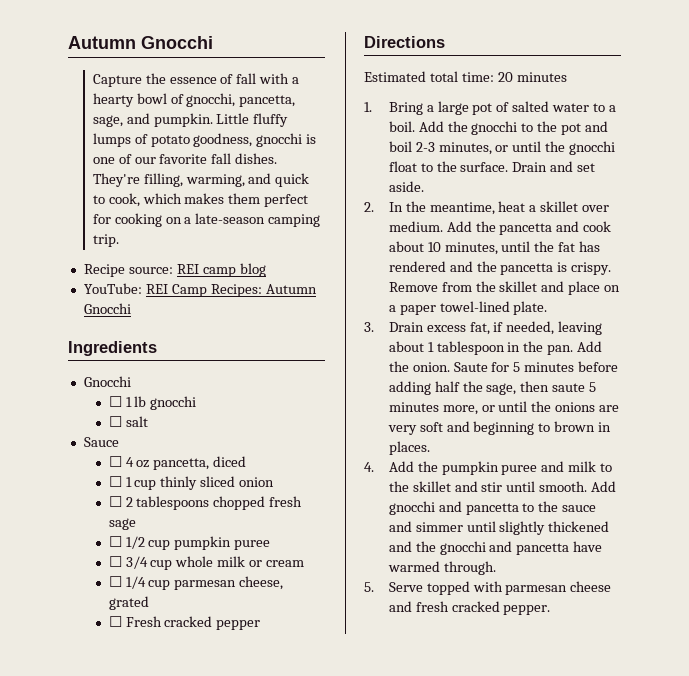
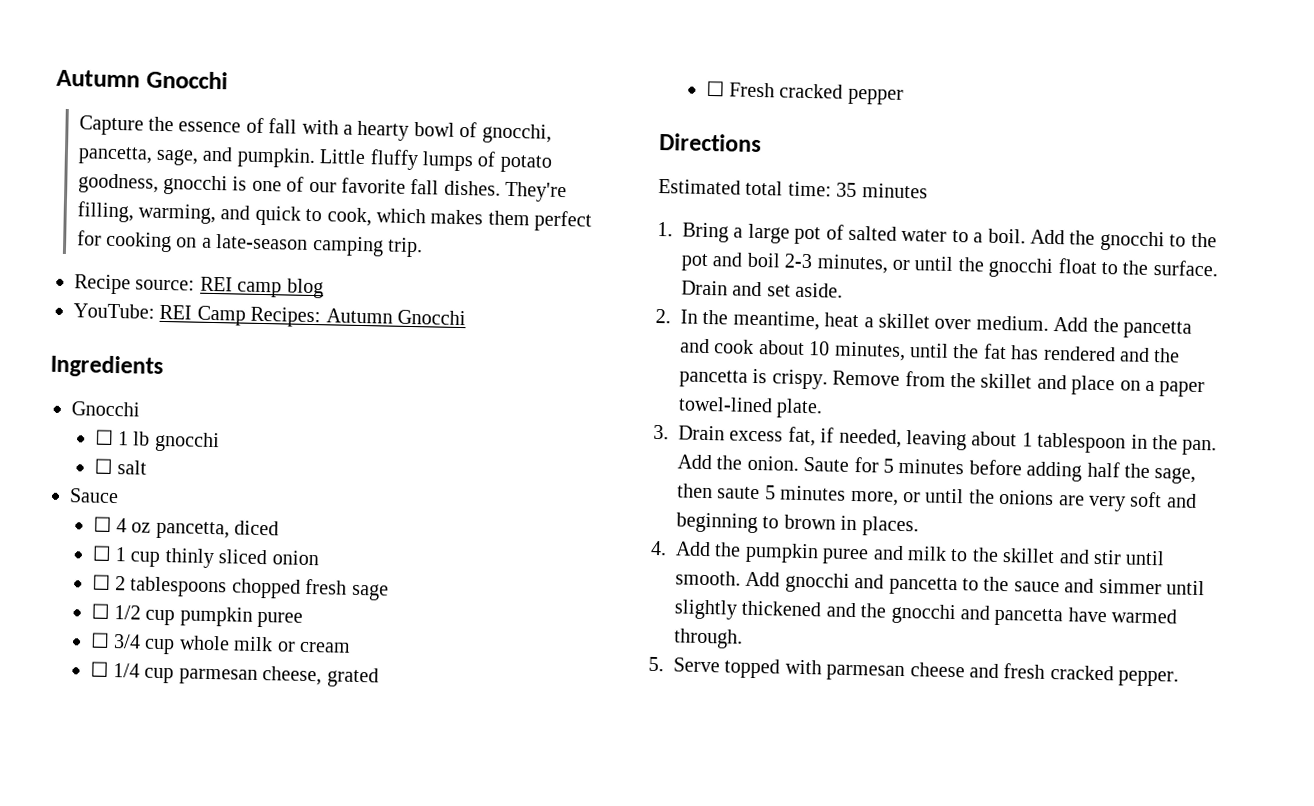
- Estimated total time: 20 minutes
+ Estimated total time: 35 minutes

